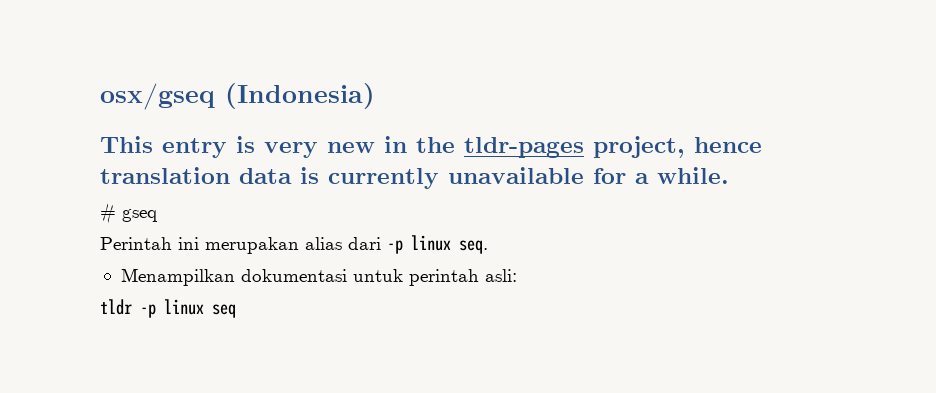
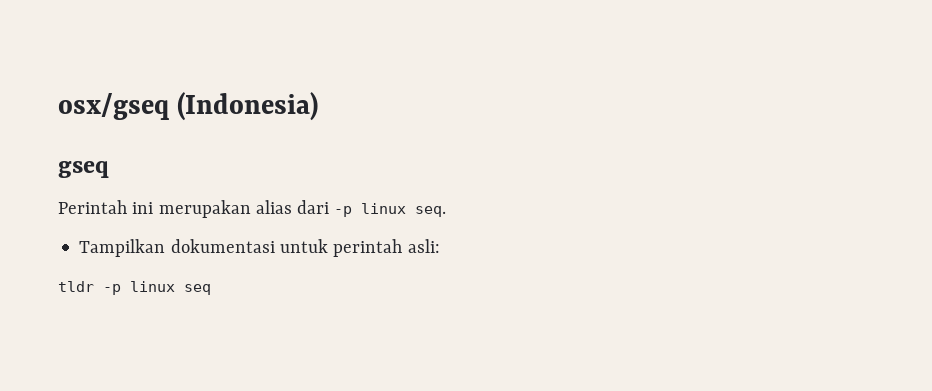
- This entry is very new in the tldr-pages project, hence translation data is currently unavailable for a while.
- # gseq
+ gseq
- Menampilkan dokumentasi untuk perintah asli:
+ Tampilkan dokumentasi untuk perintah asli:

